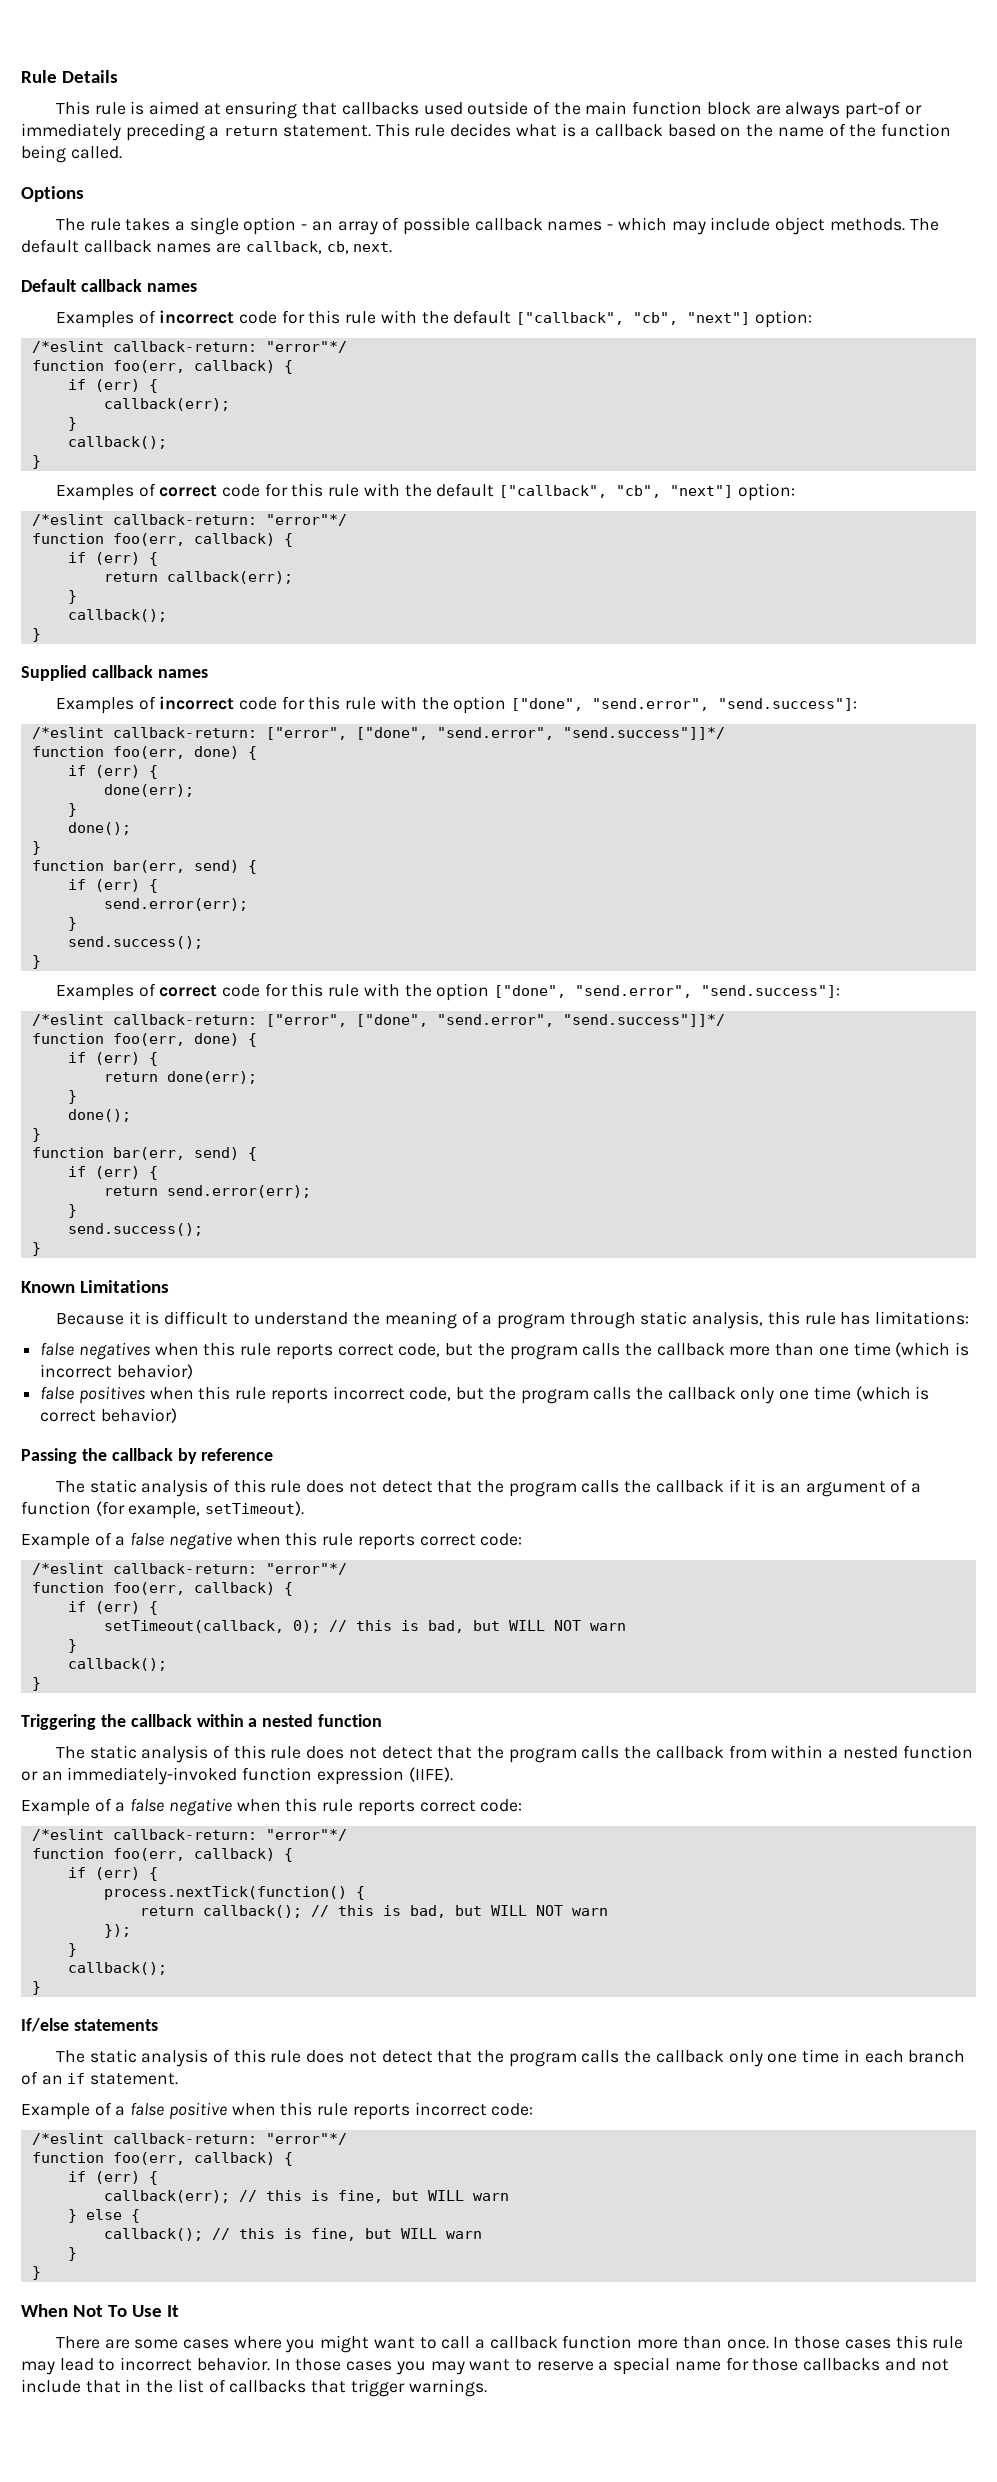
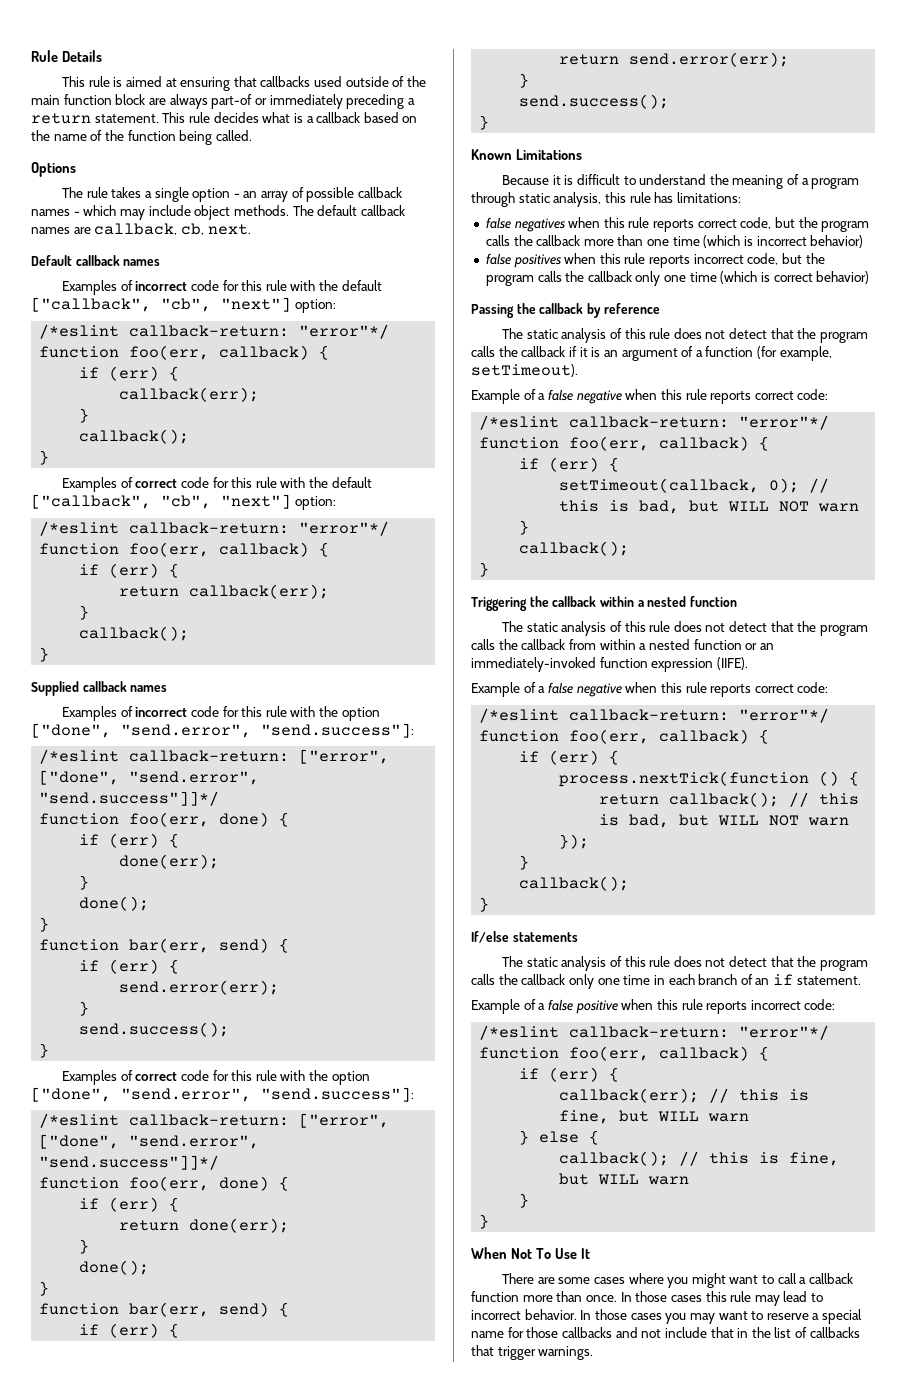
- process.nextTick(function() {
+ process.nextTick(function () {

